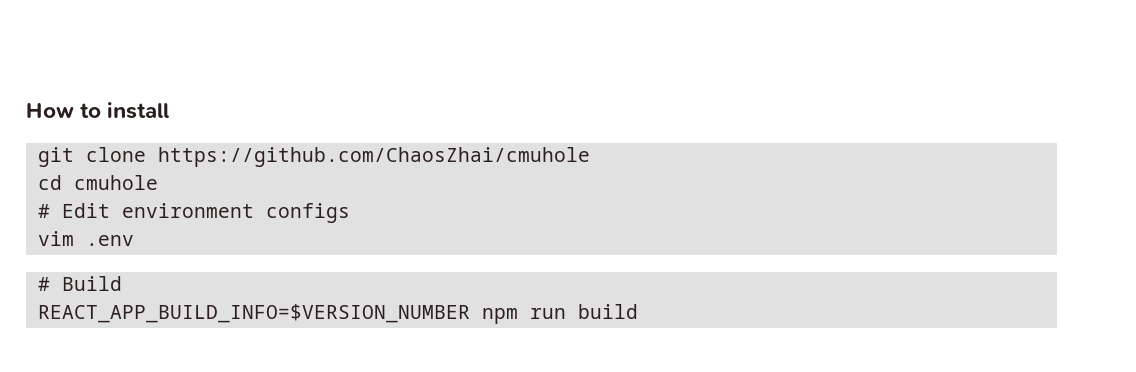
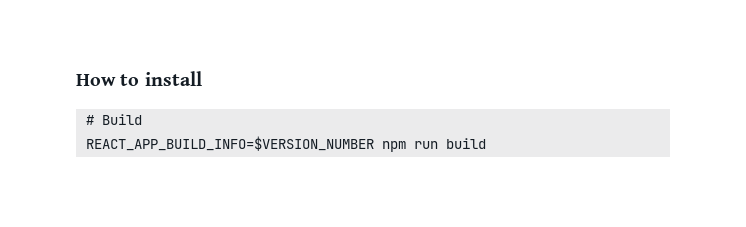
- git clone https://github.com/ChaosZhai/cmuhole
- cd cmuhole
- # Edit environment configs
- vim .env

